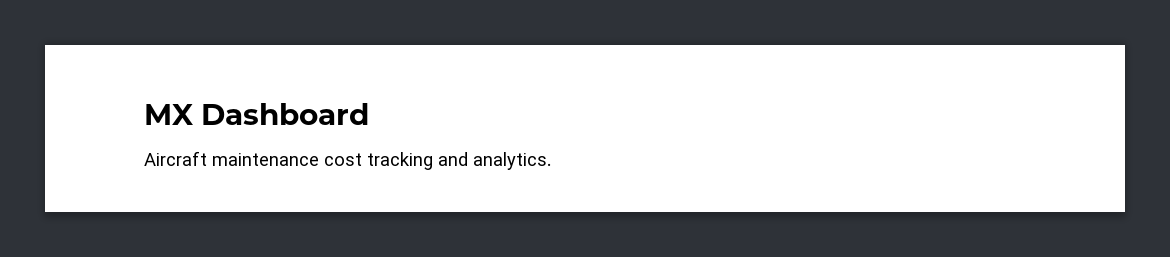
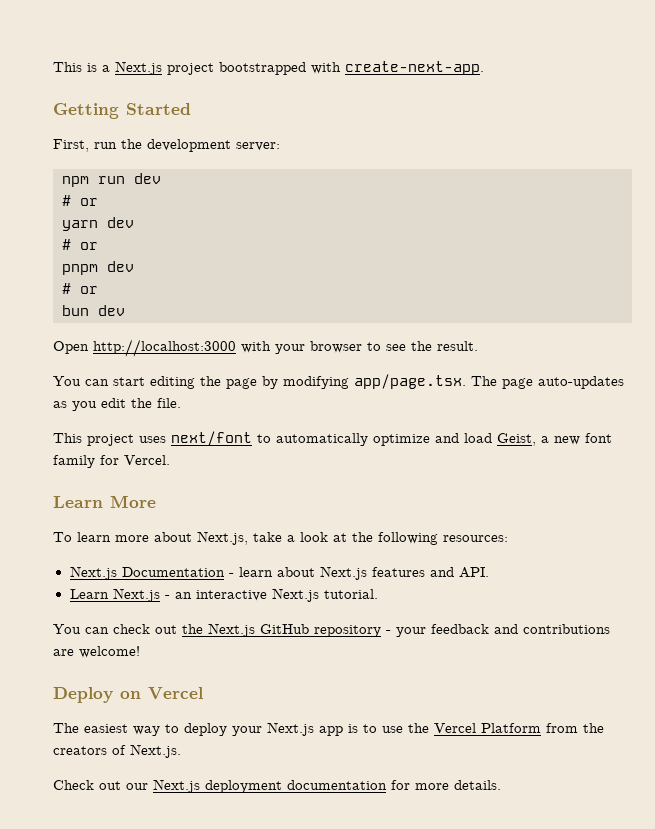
- MX Dashboard
- Aircraft maintenance cost tracking and analytics.
+ This is a Next.js project bootstrapped with create-next-app.
+ Getting Started
+ First, run the development server:
+ npm run dev
+ # or
+ yarn dev
+ # or
+ pnpm dev
+ # or
+ bun dev
+ Open http://localhost:3000 with your browser to see the result.
+ You can start editing the page by modifying app/page.tsx. The page auto-updates as you edit the file.
+ This project uses next/font to automatically optimize and load Geist, a new font family for Vercel.
+ Learn More
+ To learn more about Next.js, take a look at the following resources:
+ Next.js Documentation - learn about Next.js features and API.
+ Learn Next.js - an interactive Next.js tutorial.
+ You can check out the Next.js GitHub repository - your feedback and contributions are welcome!
+ Deploy on Vercel
+ The easiest way to deploy your Next.js app is to use the Vercel Platform from the creators of Next.js.
+ Check out our Next.js deployment documentation for more details.

